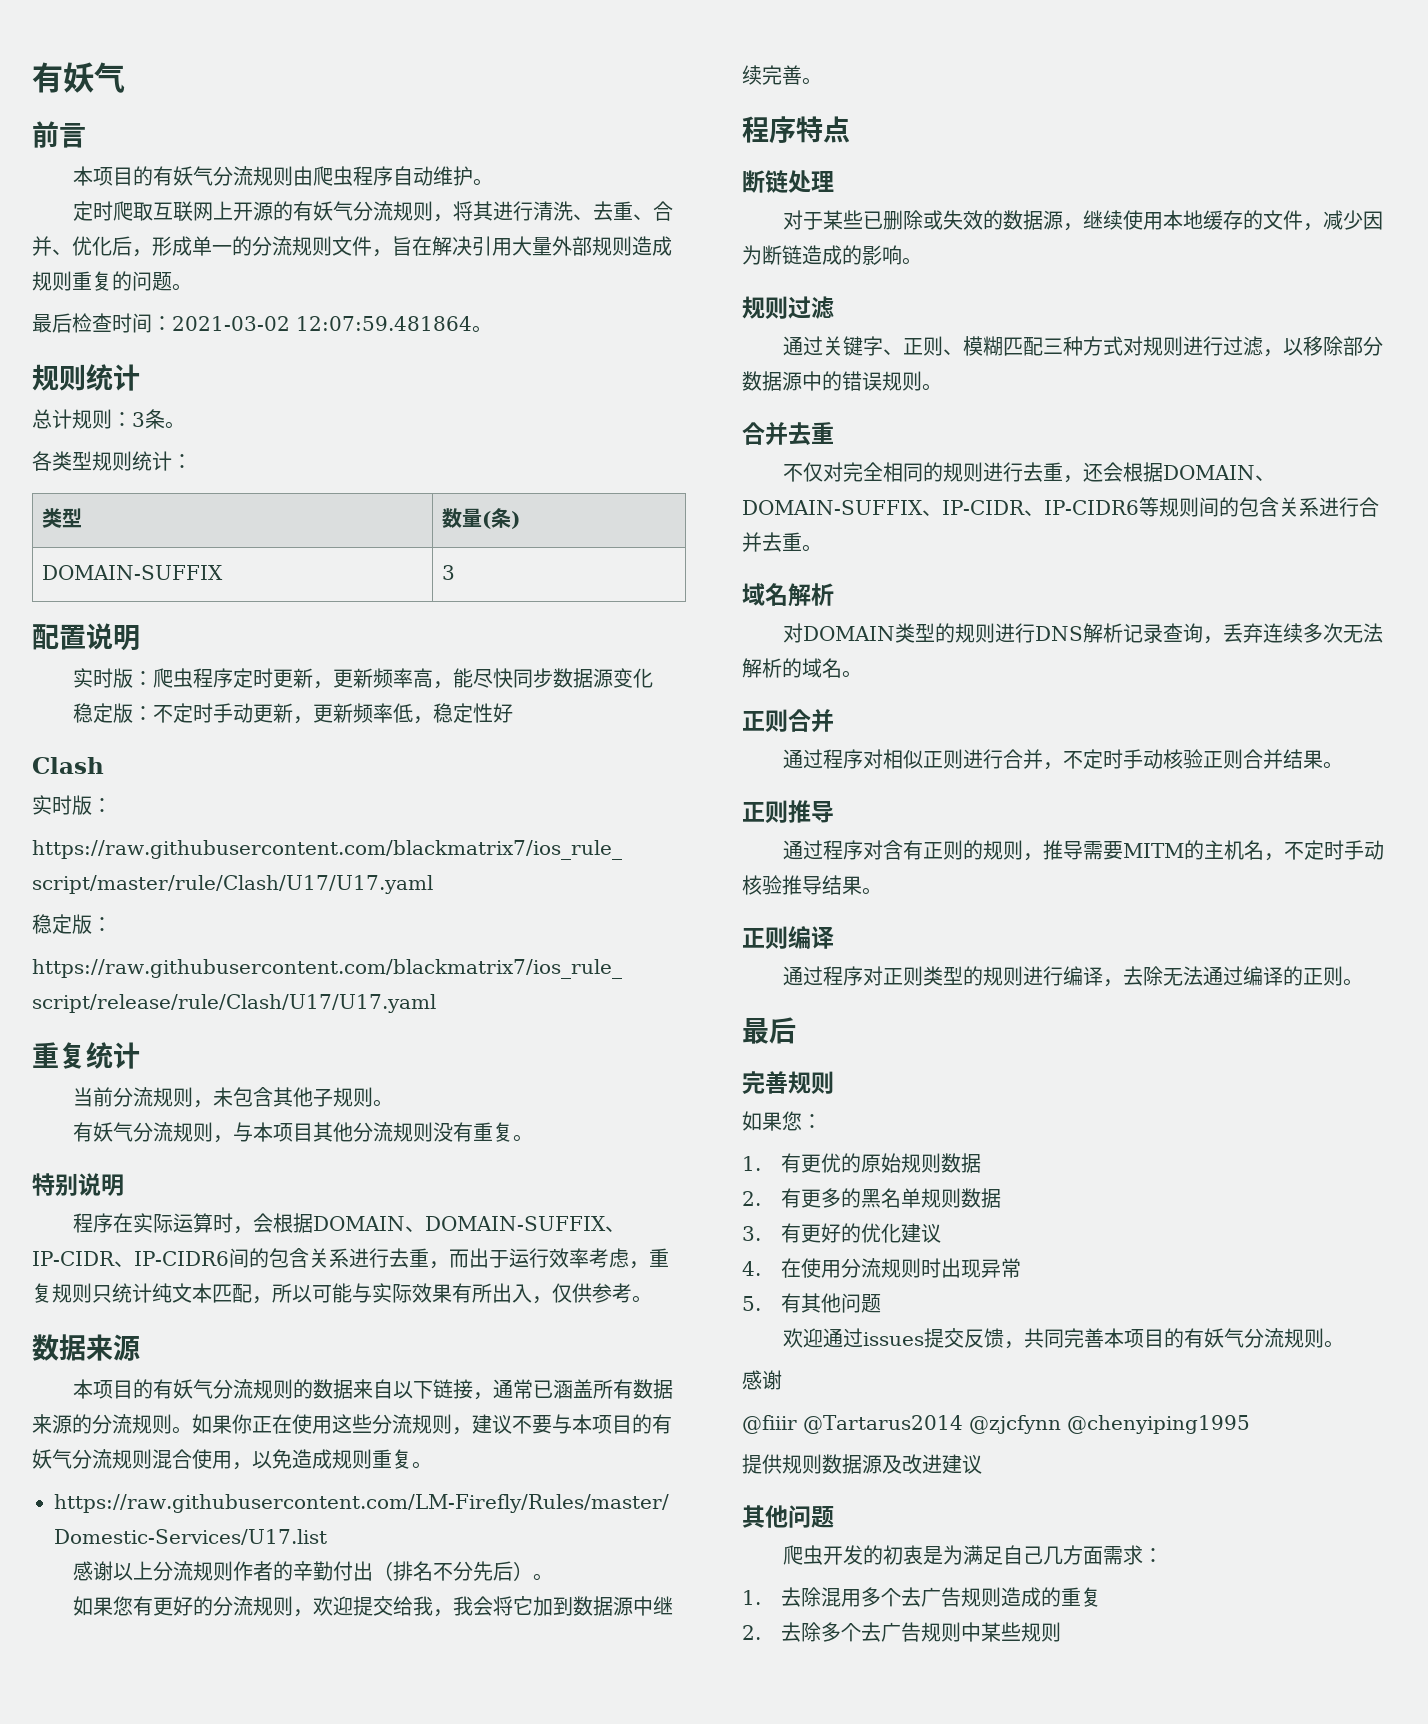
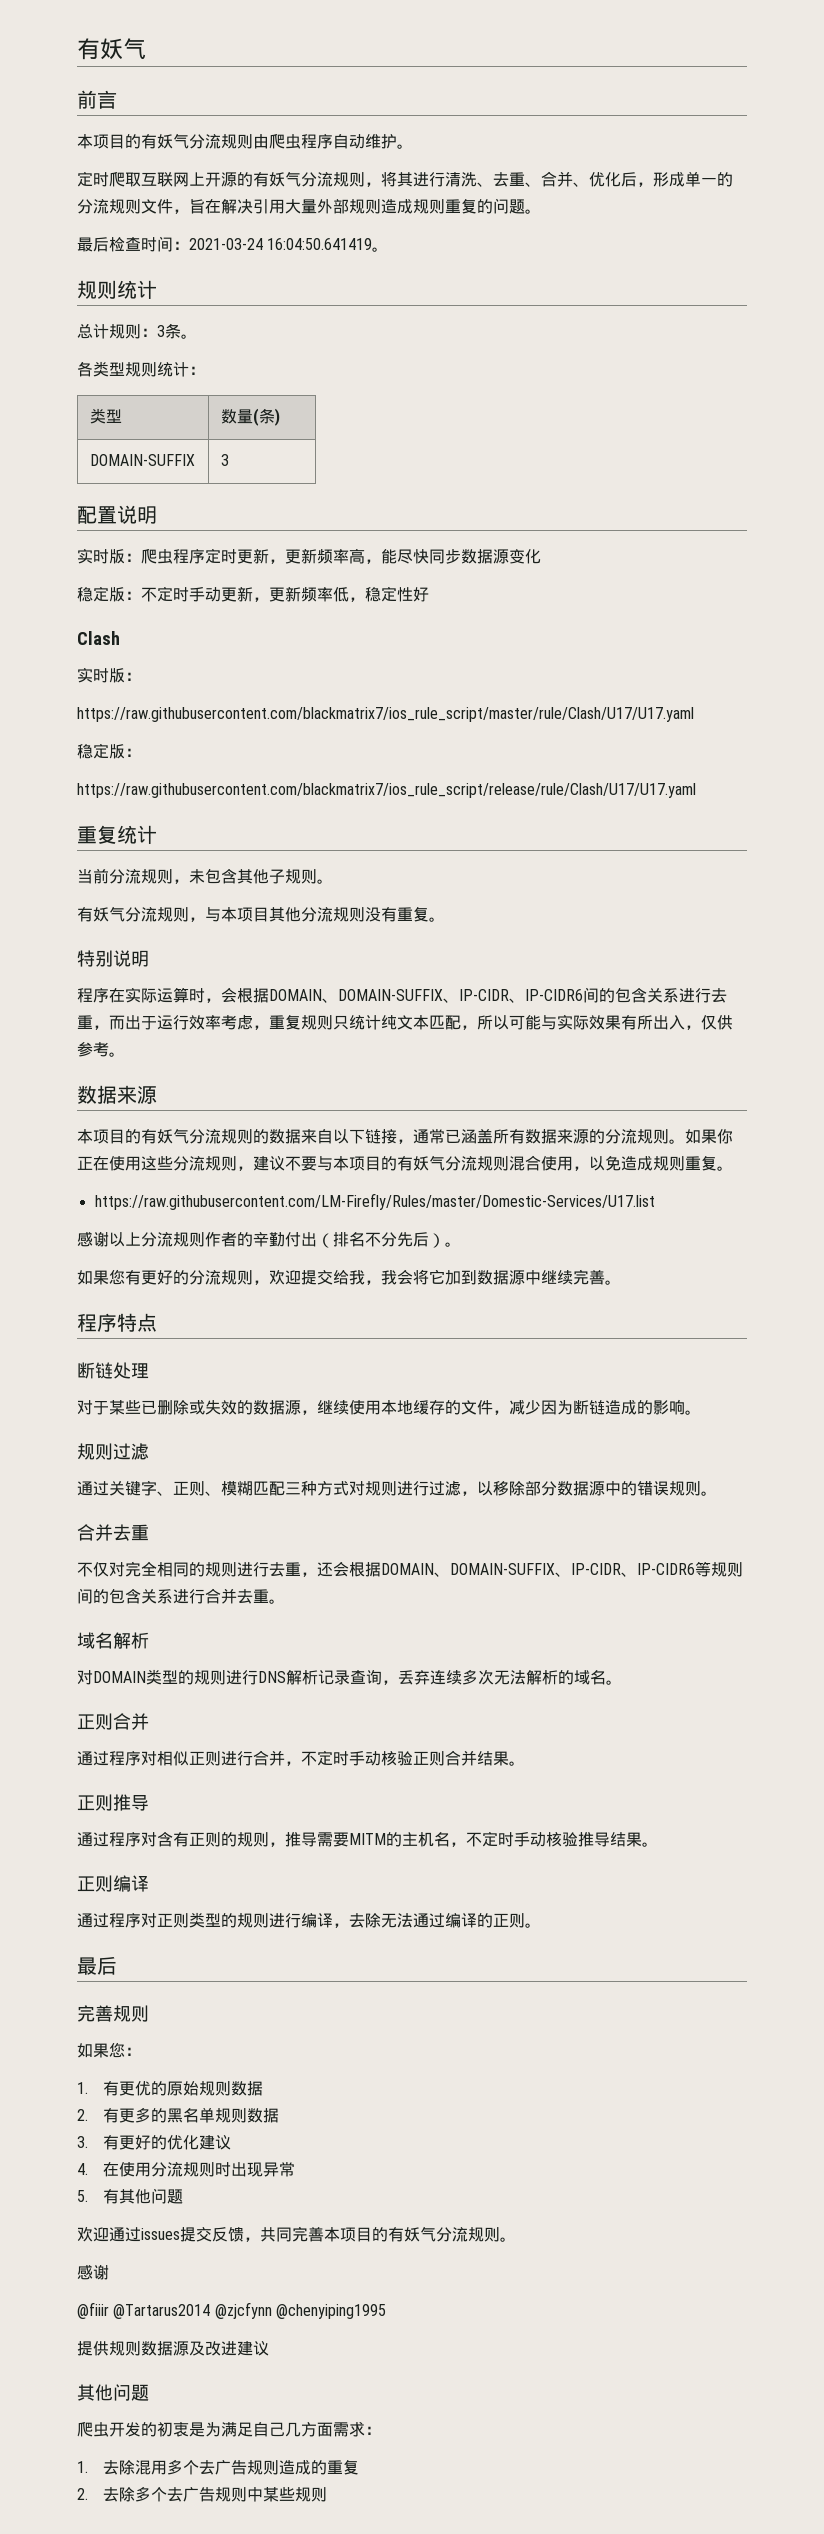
- 最后检查时间：2021-03-02 12:07:59.481864。
+ 最后检查时间：2021-03-24 16:04:50.641419。

